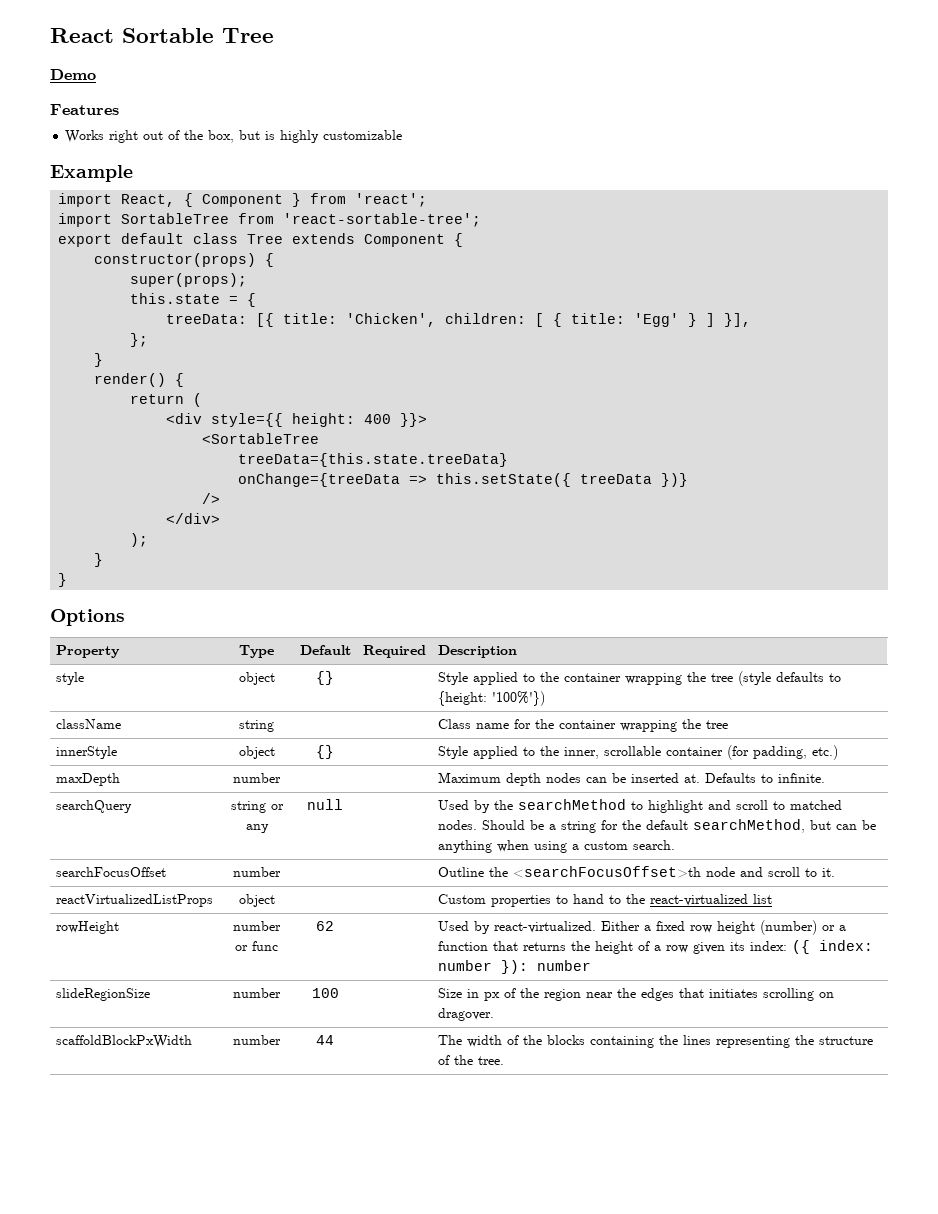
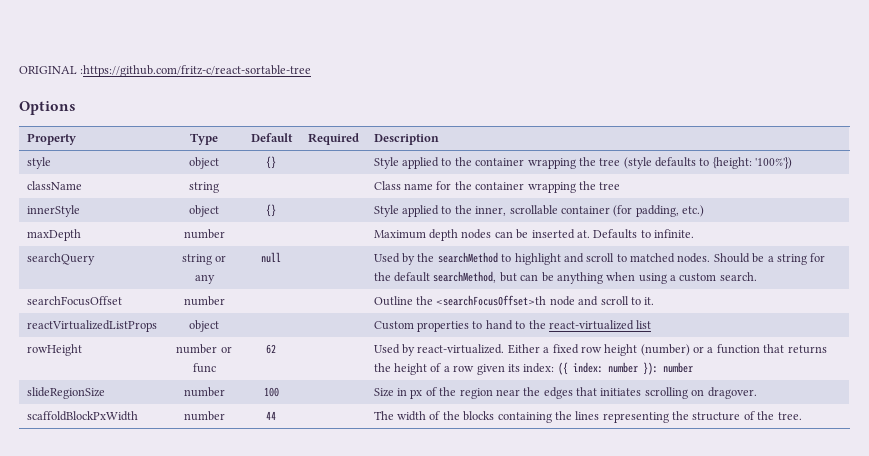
- React Sortable Tree
- Demo
- Features
- Works right out of the box, but is highly customizable
- Example
- import React, { Component } from 'react';
- import SortableTree from 'react-sortable-tree';
- export default class Tree extends Component {
- constructor(props) {
- super(props);
- this.state = {
- treeData: [{ title: 'Chicken', children: [ { title: 'Egg' } ] }],
- };
- }
- render() {
- return (
- <div style={{ height: 400 }}>
- <SortableTree
- treeData={this.state.treeData}
- onChange={treeData => this.setState({ treeData })}
- />
- </div>
- );
- }
- }
+ ORIGINAL :https://github.com/fritz-c/react-sortable-tree

